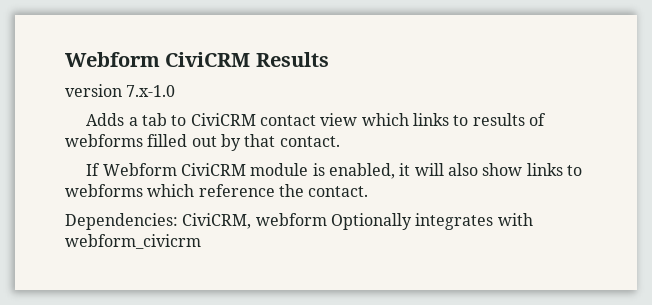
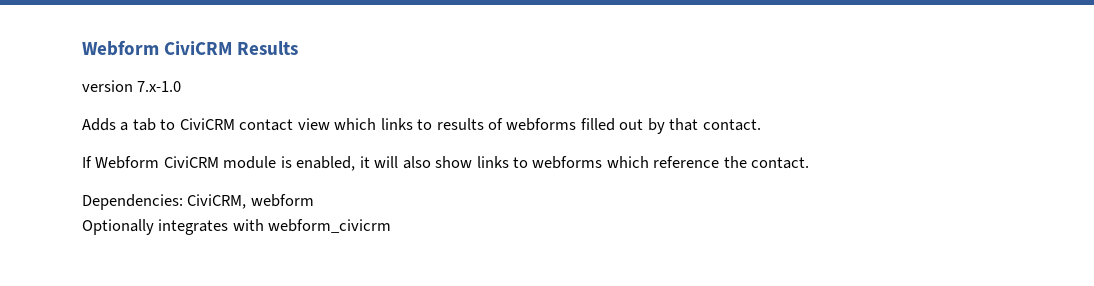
- Dependencies: CiviCRM, webform Optionally integrates with webform_civicrm
+ Dependencies: CiviCRM, webform
+ Optionally integrates with webform_civicrm

